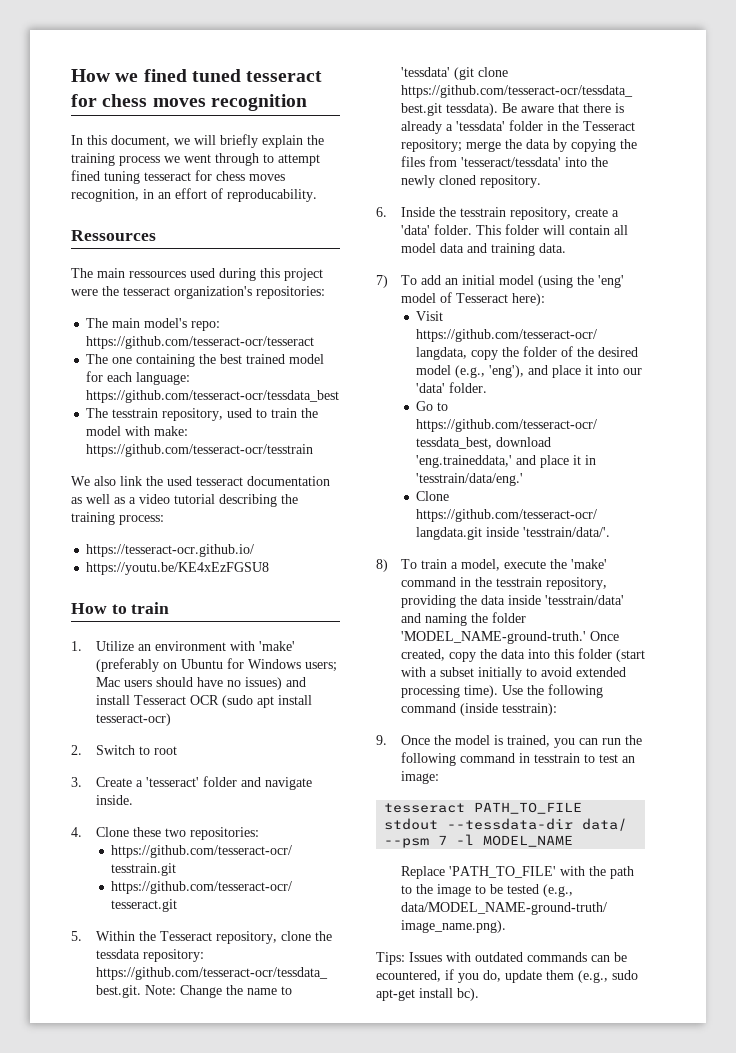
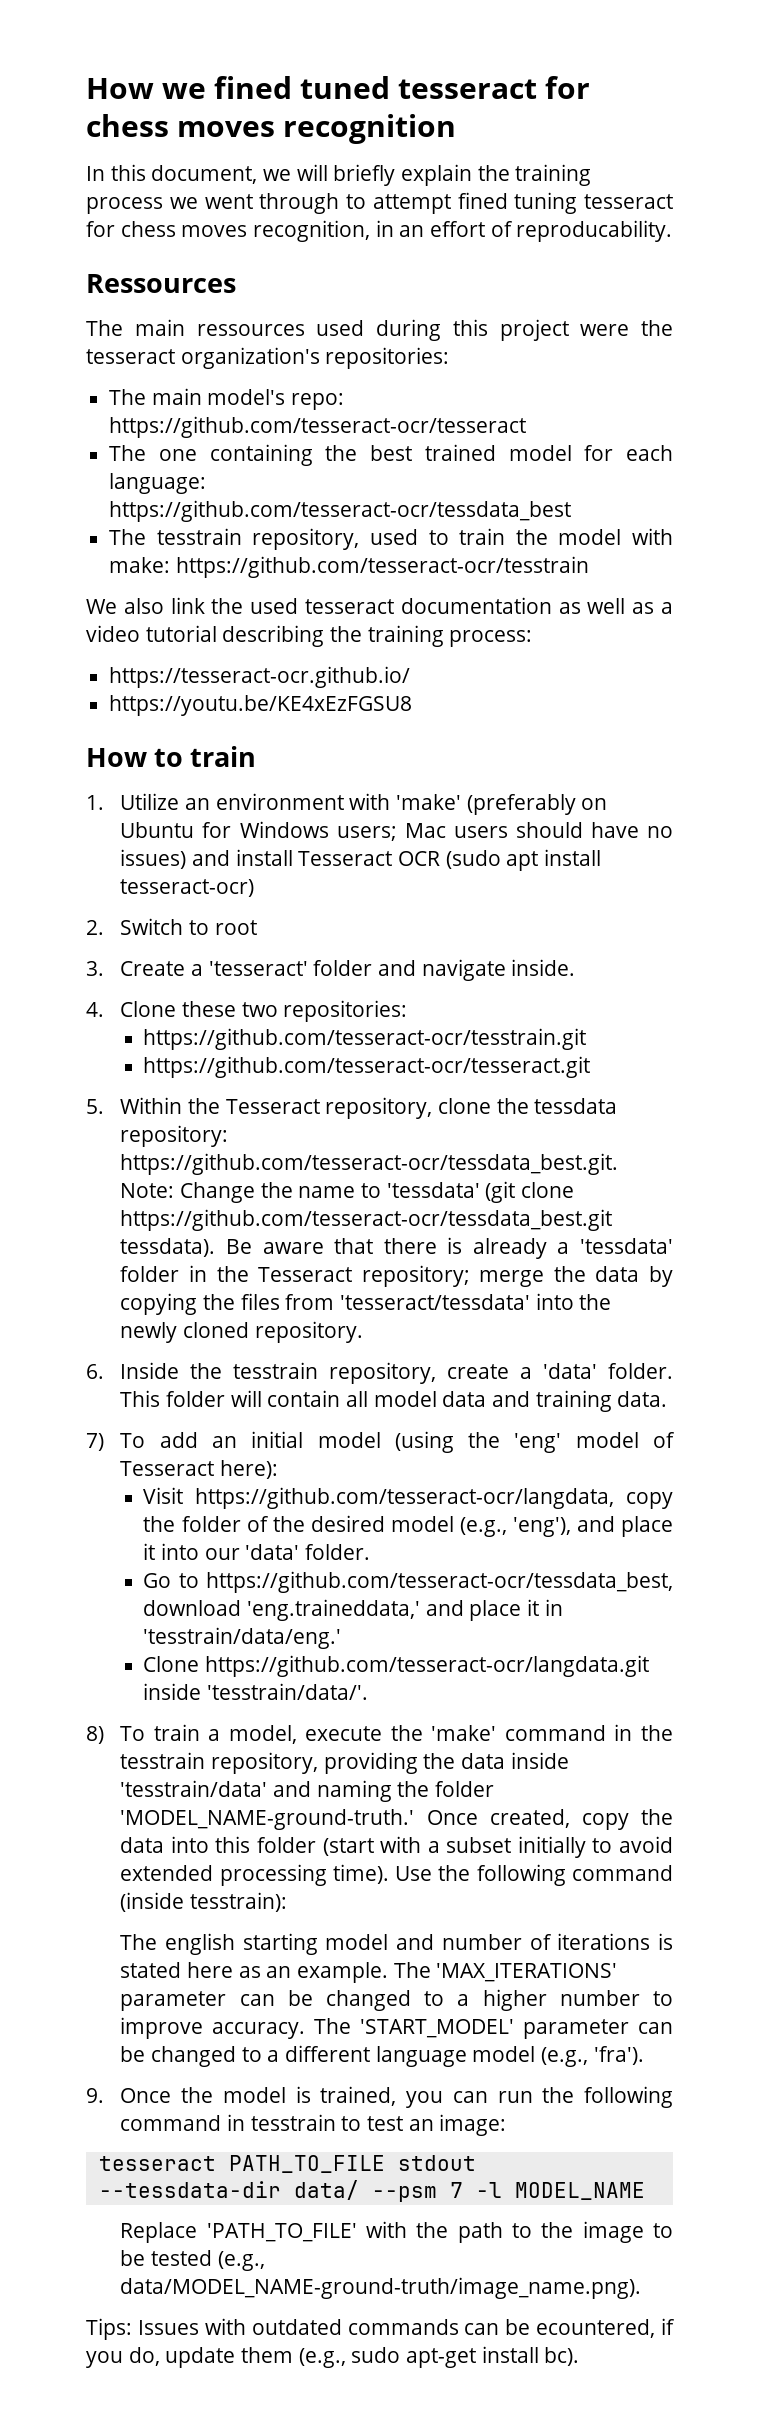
+ The english starting model and number of iterations is stated here as an example. The 'MAX_ITERATIONS' parameter can be changed to a higher number to improve accuracy. The 'START_MODEL' parameter can be changed to a different language model (e.g., 'fra').

